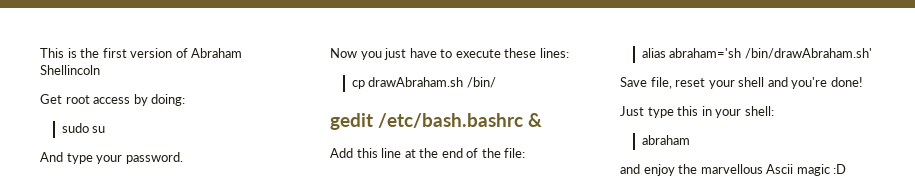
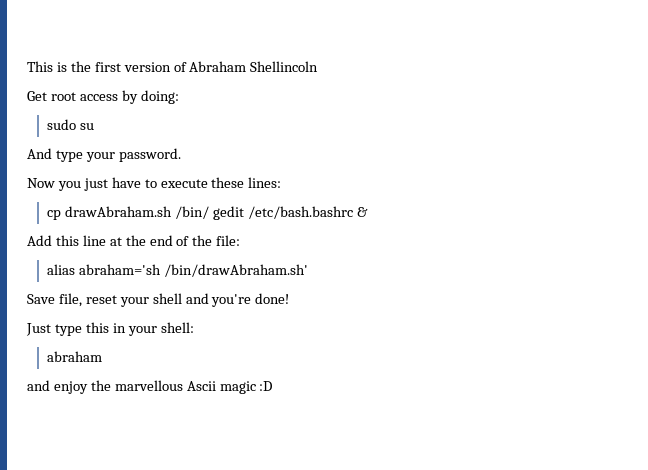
- cp drawAbraham.sh /bin/
- gedit /etc/bash.bashrc &
+ cp drawAbraham.sh /bin/ gedit /etc/bash.bashrc &

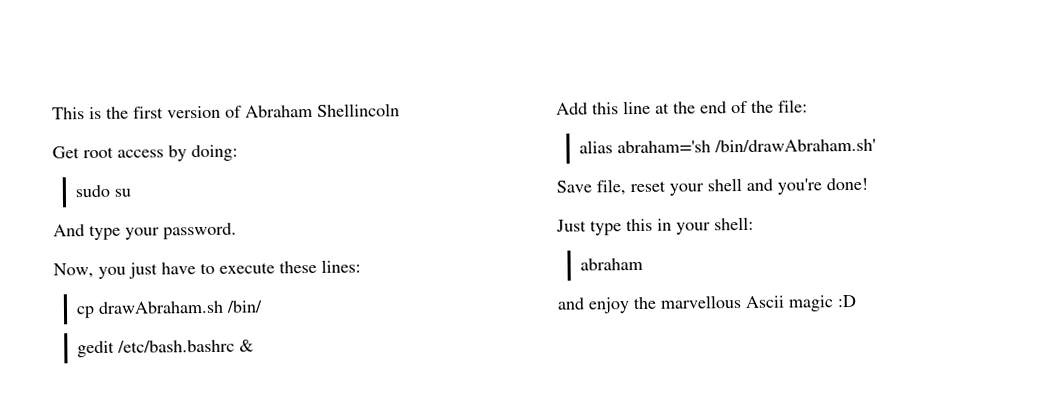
- Now you just have to execute these lines:
+ Now, you just have to execute these lines:
- cp drawAbraham.sh /bin/ gedit /etc/bash.bashrc &
+ cp drawAbraham.sh /bin/
+ gedit /etc/bash.bashrc &

